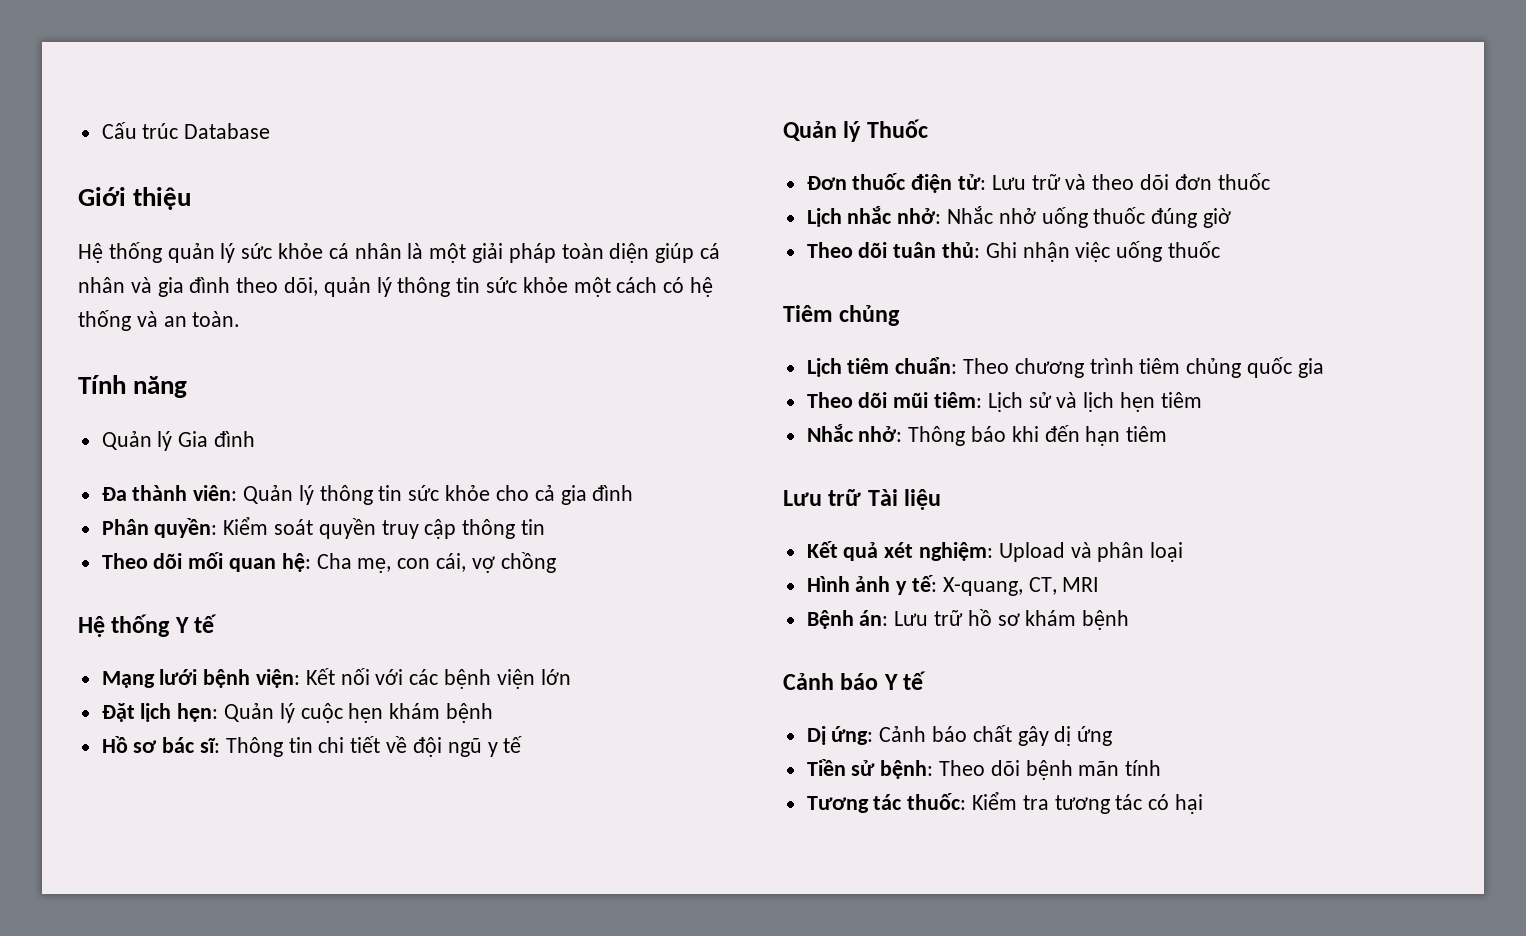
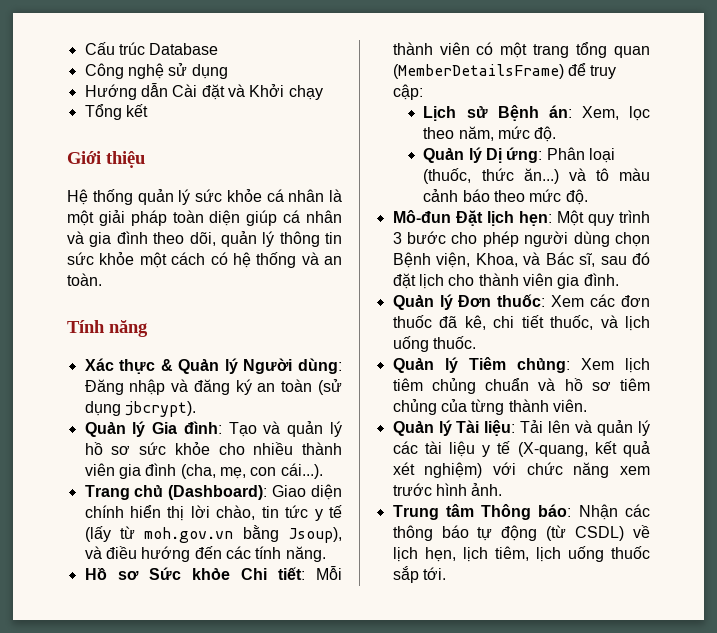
+ Công nghệ sử dụng
+ Hướng dẫn Cài đặt và Khởi chạy
+ Tổng kết
- Quản lý Gia đình
- Đa thành viên: Quản lý thông tin sức khỏe cho cả gia đình
- Phân quyền: Kiểm soát quyền truy cập thông tin
- Theo dõi mối quan hệ: Cha mẹ, con cái, vợ chồng
- Hệ thống Y tế
- Mạng lưới bệnh viện: Kết nối với các bệnh viện lớn
- Đặt lịch hẹn: Quản lý cuộc hẹn khám bệnh
- Hồ sơ bác sĩ: Thông tin chi tiết về đội ngũ y tế
- Quản lý Thuốc
- Đơn thuốc điện tử: Lưu trữ và theo dõi đơn thuốc
- Lịch nhắc nhở: Nhắc nhở uống thuốc đúng giờ
- Theo dõi tuân thủ: Ghi nhận việc uống thuốc
- Tiêm chủng
- Lịch tiêm chuẩn: Theo chương trình tiêm chủng quốc gia
- Theo dõi mũi tiêm: Lịch sử và lịch hẹn tiêm
- Nhắc nhở: Thông báo khi đến hạn tiêm
- Lưu trữ Tài liệu
- Kết quả xét nghiệm: Upload và phân loại
- Hình ảnh y tế: X-quang, CT, MRI
- Bệnh án: Lưu trữ hồ sơ khám bệnh
- Cảnh báo Y tế
- Dị ứng: Cảnh báo chất gây dị ứng
- Tiền sử bệnh: Theo dõi bệnh mãn tính
- Tương tác thuốc: Kiểm tra tương tác có hại
+ Xác thực & Quản lý Người dùng: Đăng nhập và đăng ký an toàn (sử dụng jbcrypt).
+ Quản lý Gia đình: Tạo và quản lý hồ sơ sức khỏe cho nhiều thành viên gia đình (cha, mẹ, con cái...).
+ Trang chủ (Dashboard): Giao diện chính hiển thị lời chào, tin tức y tế (lấy từ moh.gov.vn bằng Jsoup), và điều hướng đến các tính năng.
+ Hồ sơ Sức khỏe Chi tiết: Mỗi thành viên có một trang tổng quan (MemberDetailsFrame) để truy cập:
+ Lịch sử Bệnh án: Xem, lọc theo năm, mức độ.
+ Quản lý Dị ứng: Phân loại (thuốc, thức ăn...) và tô màu cảnh báo theo mức độ.
+ Mô-đun Đặt lịch hẹn: Một quy trình 3 bước cho phép người dùng chọn Bệnh viện, Khoa, và Bác sĩ, sau đó đặt lịch cho thành viên gia đình.
+ Quản lý Đơn thuốc: Xem các đơn thuốc đã kê, chi tiết thuốc, và lịch uống thuốc.
+ Quản lý Tiêm chủng: Xem lịch tiêm chủng chuẩn và hồ sơ tiêm chủng của từng thành viên.
+ Quản lý Tài liệu: Tải lên và quản lý các tài liệu y tế (X-quang, kết quả xét nghiệm) với chức năng xem trước hình ảnh.
+ Trung tâm Thông báo: Nhận các thông báo tự động (từ CSDL) về lịch hẹn, lịch tiêm, lịch uống thuốc sắp tới.

